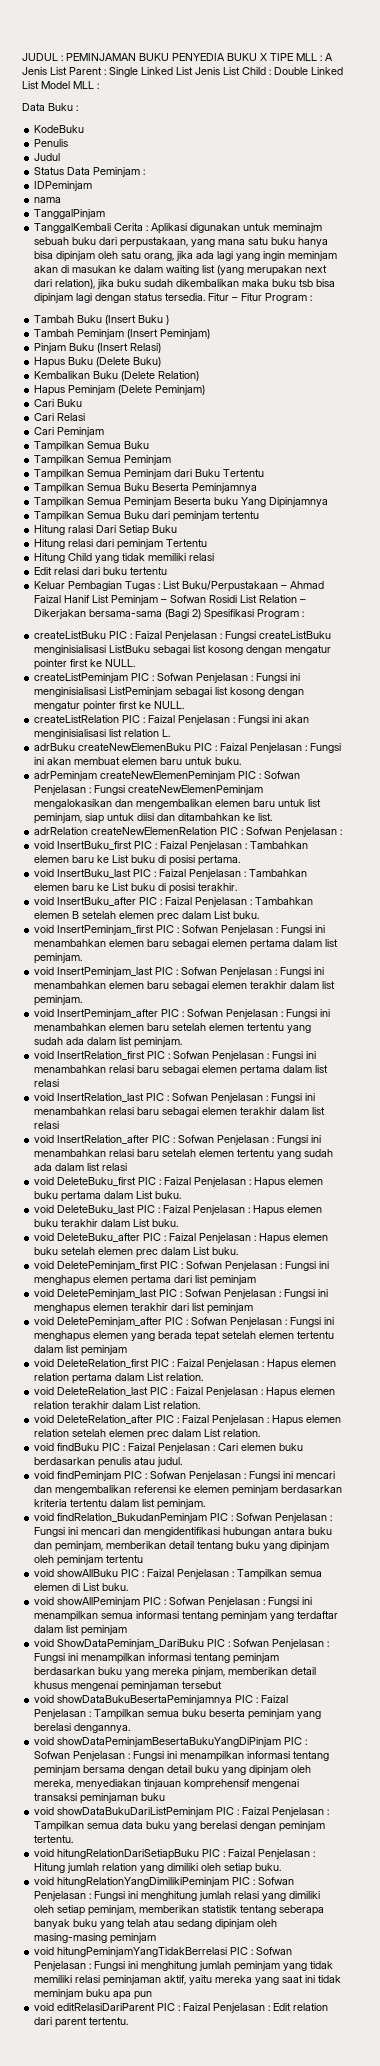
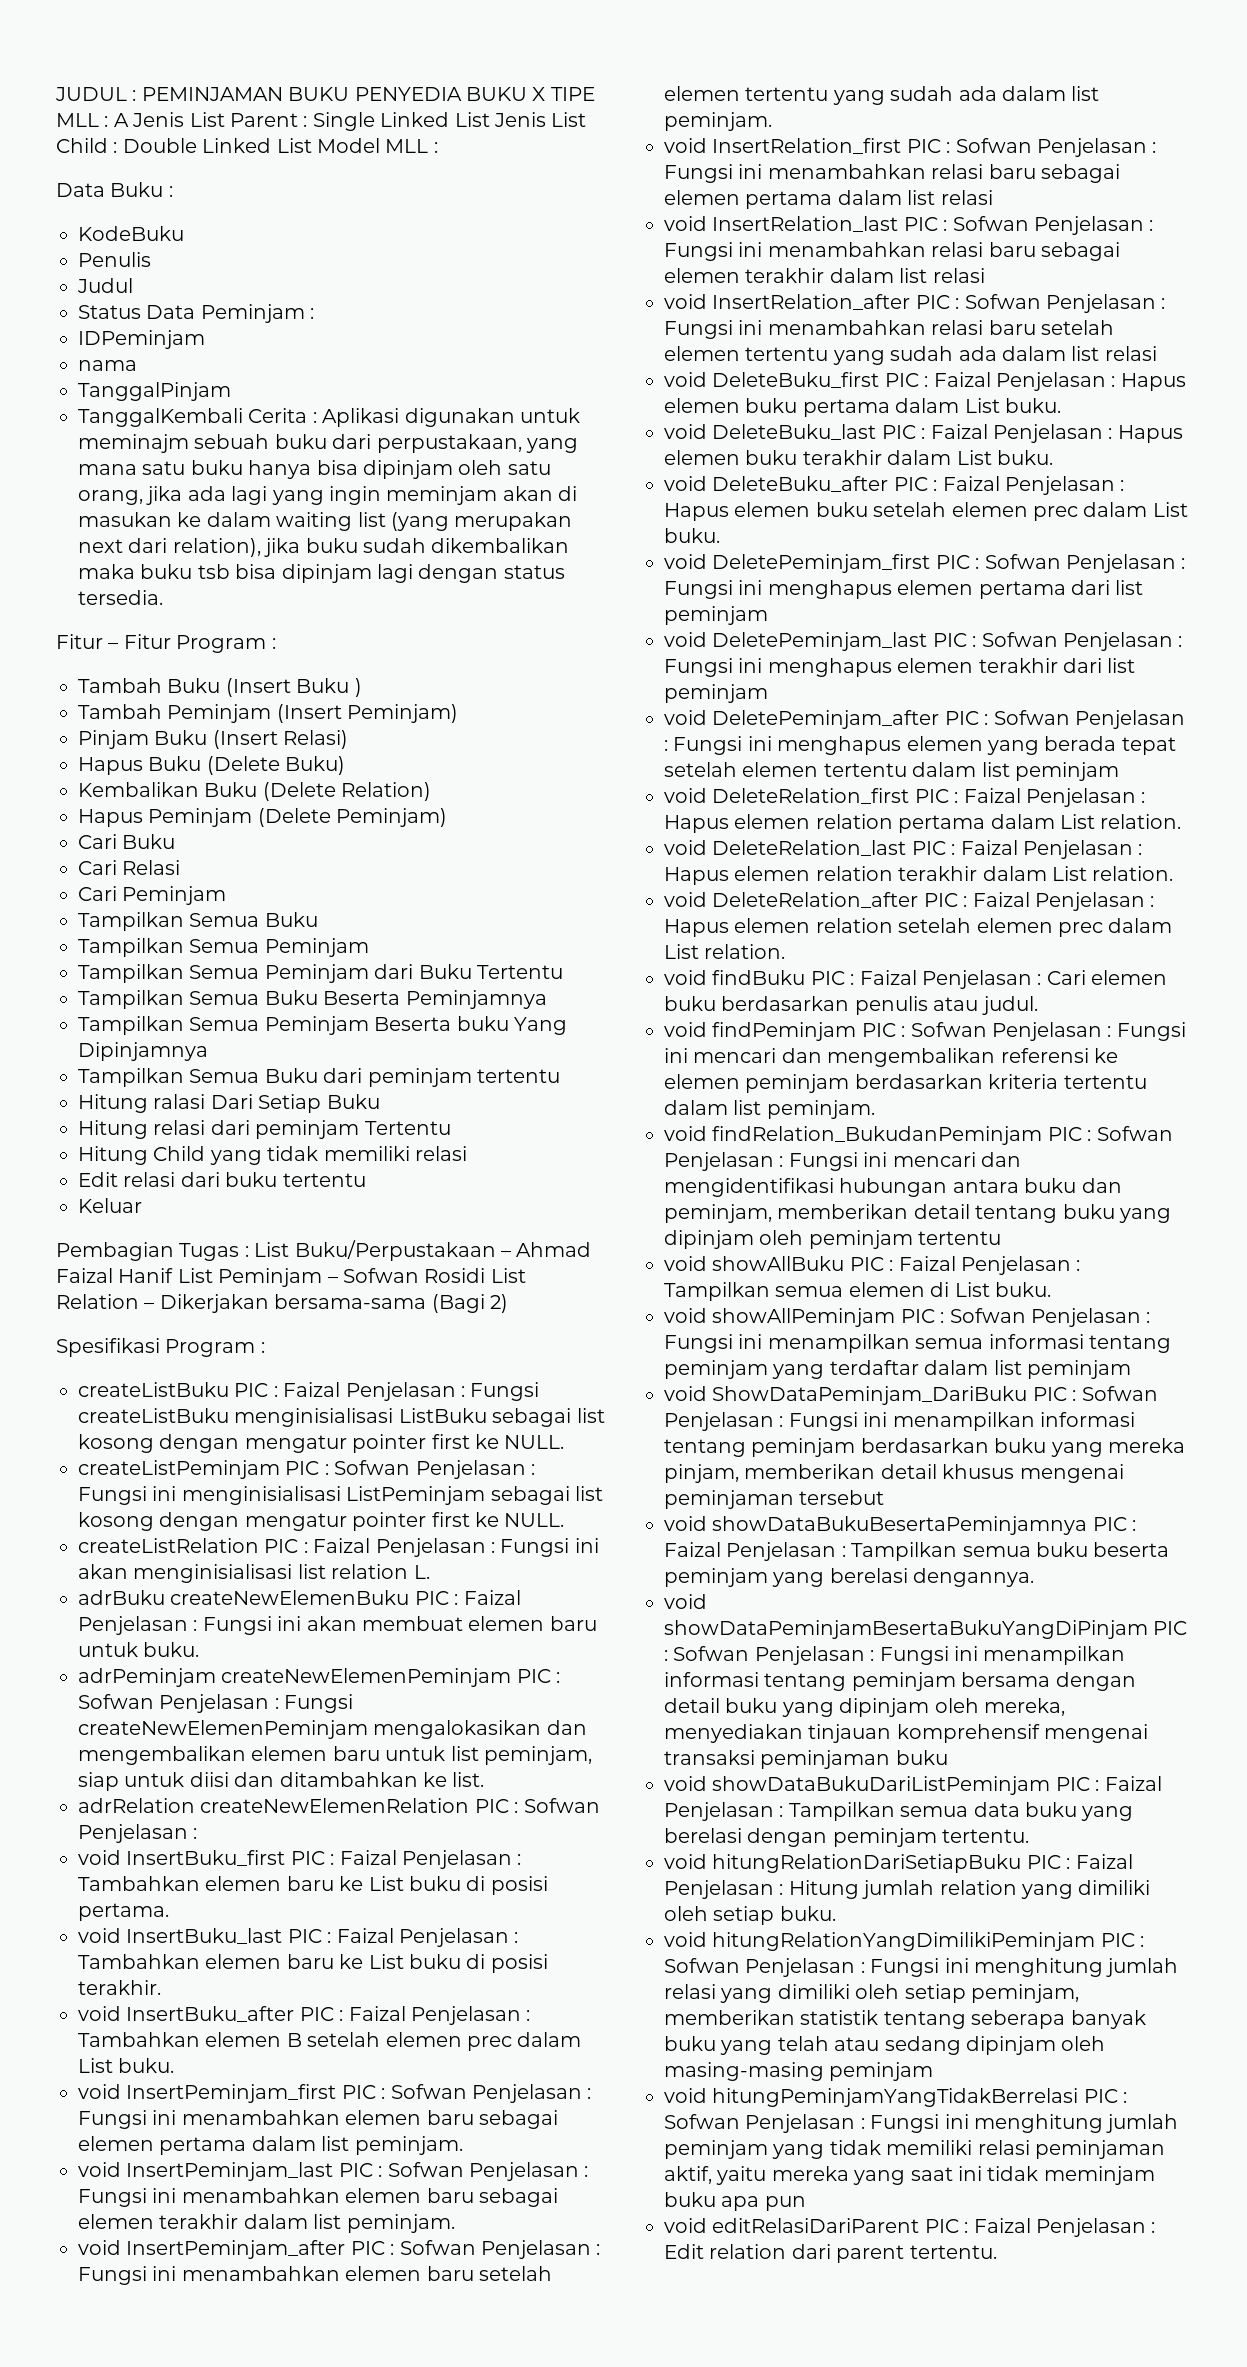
- TanggalKembali Cerita : Aplikasi digunakan untuk meminajm sebuah buku dari perpustakaan, yang mana satu buku hanya bisa dipinjam oleh satu orang, jika ada lagi yang ingin meminjam akan di masukan ke dalam waiting list (yang merupakan next dari relation), jika buku sudah dikembalikan maka buku tsb bisa dipinjam lagi dengan status tersedia. Fitur – Fitur Program :
+ TanggalKembali Cerita : Aplikasi digunakan untuk meminajm sebuah buku dari perpustakaan, yang mana satu buku hanya bisa dipinjam oleh satu orang, jika ada lagi yang ingin meminjam akan di masukan ke dalam waiting list (yang merupakan next dari relation), jika buku sudah dikembalikan maka buku tsb bisa dipinjam lagi dengan status tersedia.
+ Fitur – Fitur Program :
- Keluar Pembagian Tugas : List Buku/Perpustakaan – Ahmad Faizal Hanif List Peminjam – Sofwan Rosidi List Relation – Dikerjakan bersama-sama (Bagi 2) Spesifikasi Program :
+ Keluar
+ Pembagian Tugas : List Buku/Perpustakaan – Ahmad Faizal Hanif List Peminjam – Sofwan Rosidi List Relation – Dikerjakan bersama-sama (Bagi 2)
+ Spesifikasi Program :

